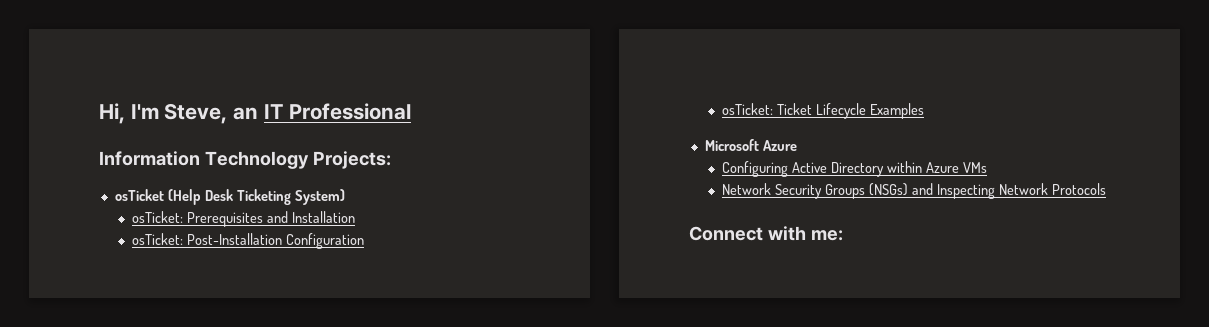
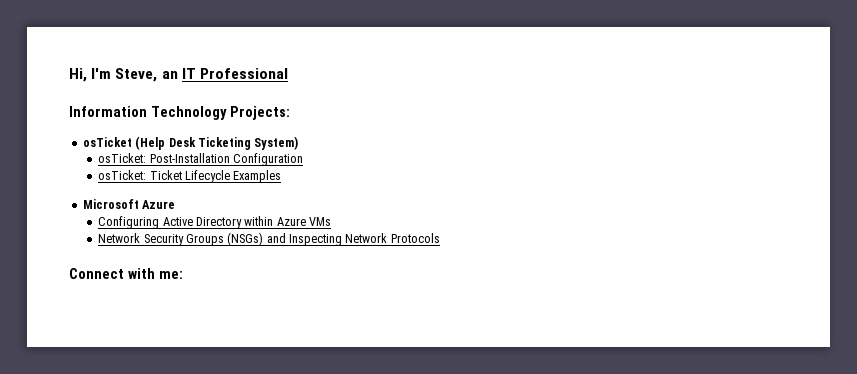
- osTicket: Prerequisites and Installation

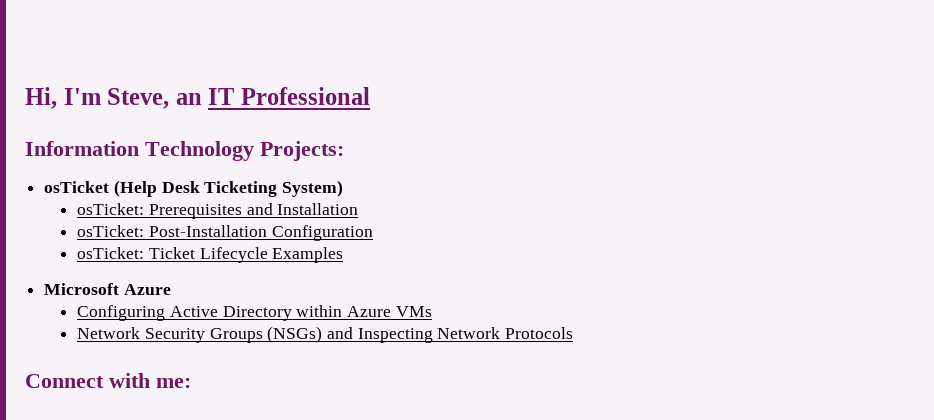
+ osTicket: Prerequisites and Installation

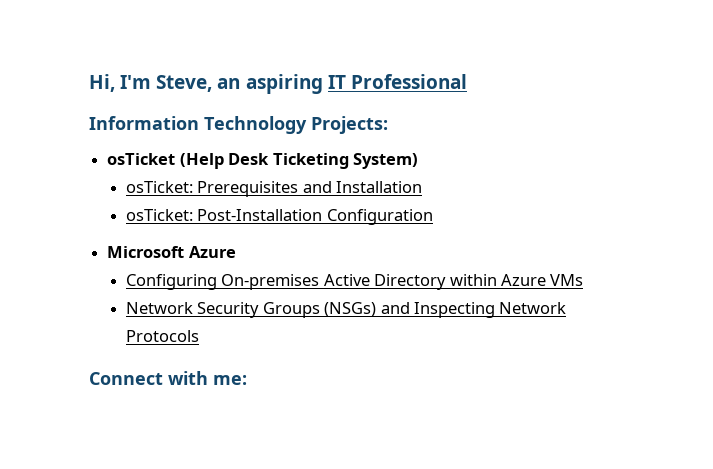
- Hi, I'm Steve, an IT Professional
+ Hi, I'm Steve, an aspiring IT Professional
- osTicket: Ticket Lifecycle Examples
- Configuring Active Directory within Azure VMs
+ Configuring On-premises Active Directory within Azure VMs

